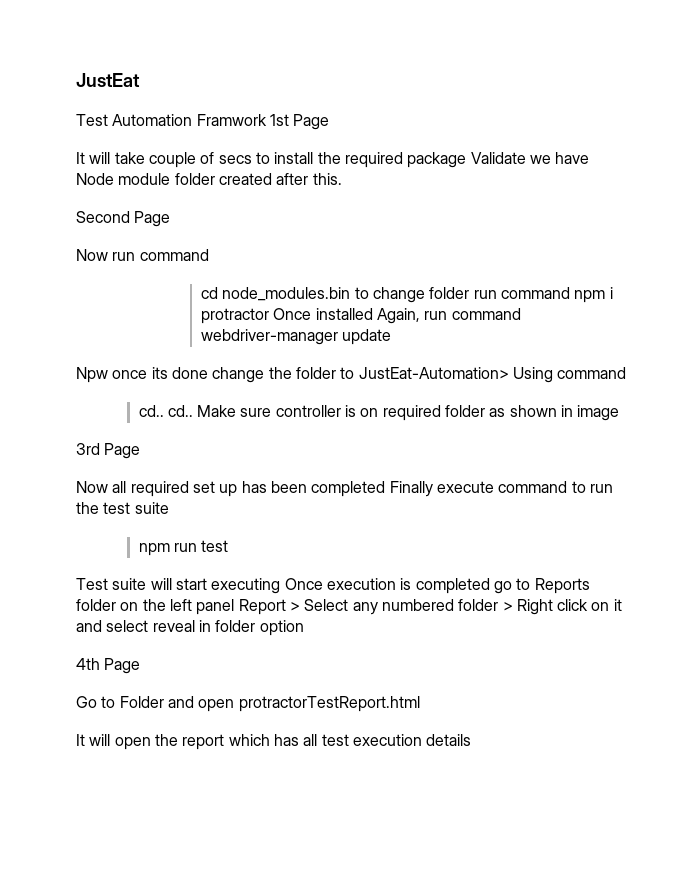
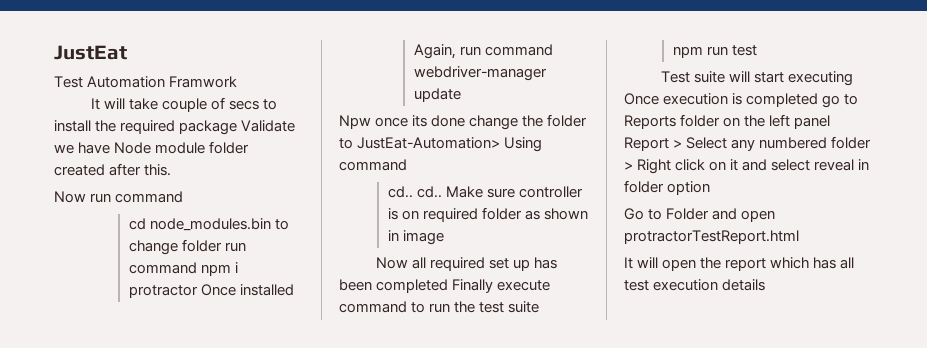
- Test Automation Framwork 1st Page
+ Test Automation Framwork
- Second Page
- 3rd Page
- 4th Page

